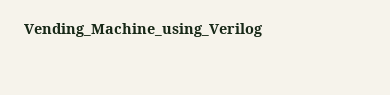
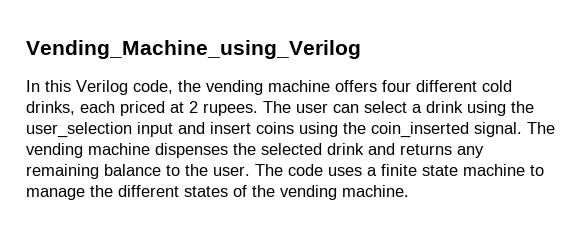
+ In this Verilog code, the vending machine offers four different cold drinks, each priced at 2 rupees. The user can select a drink using the user_selection input and insert coins using the coin_inserted signal. The vending machine dispenses the selected drink and returns any remaining balance to the user. The code uses a finite state machine to manage the different states of the vending machine.

